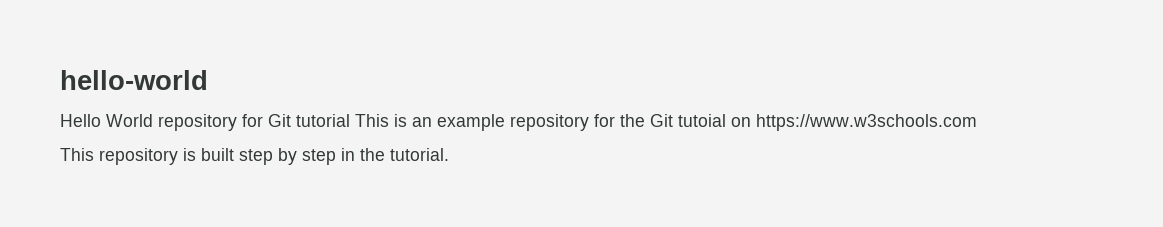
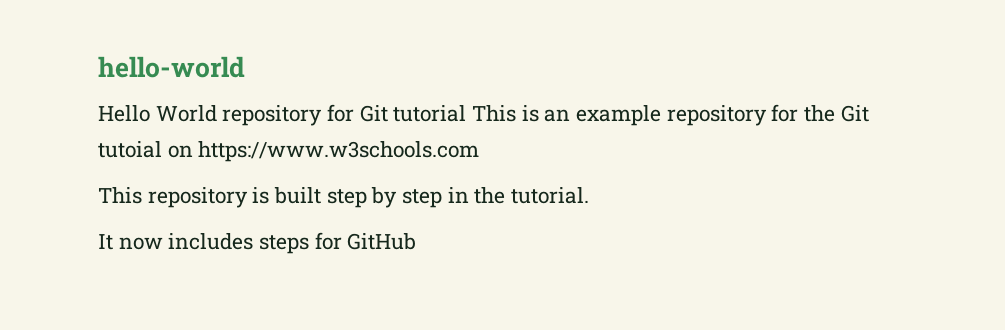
+ It now includes steps for GitHub

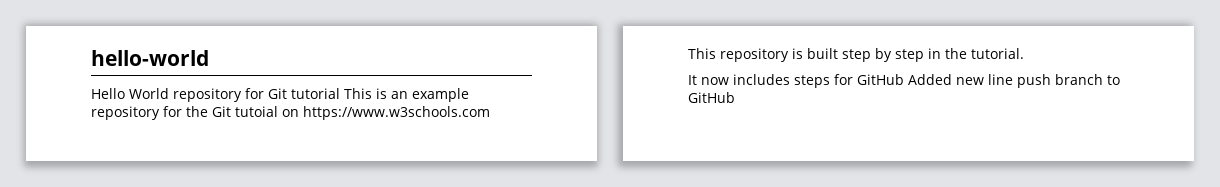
- It now includes steps for GitHub
+ It now includes steps for GitHub Added new line push branch to GitHub

